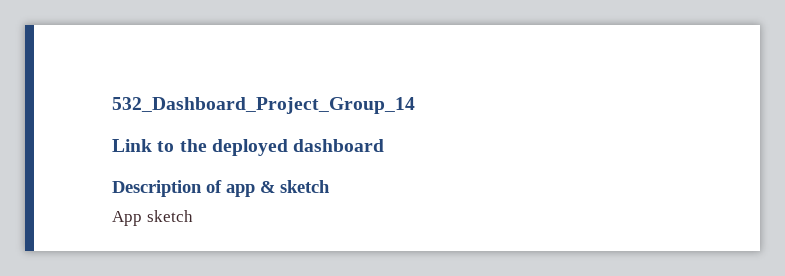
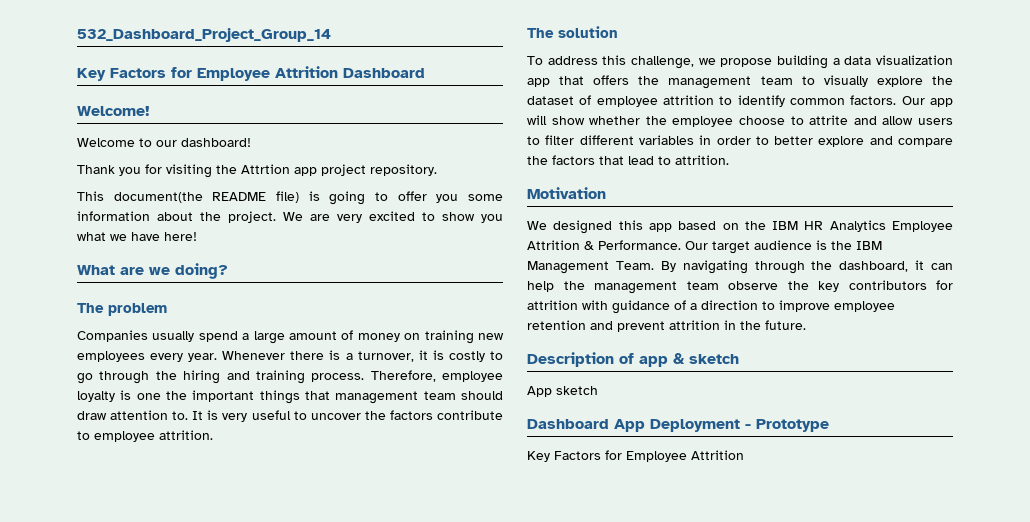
- Link to the deployed dashboard
+ Key Factors for Employee Attrition Dashboard
+ Welcome!
+ Welcome to our dashboard!
+ Thank you for visiting the Attrtion app project repository.
+ This document(the README file) is going to offer you some information about the project. We are very excited to show you what we have here!
+ What are we doing?
+ The problem
+ Companies usually spend a large amount of money on training new employees every year. Whenever there is a turnover, it is costly to go through the hiring and training process. Therefore, employee loyalty is one the important things that management team should draw attention to. It is very useful to uncover the factors contribute to employee attrition.
+ The solution
+ To address this challenge, we propose building a data visualization app that offers the management team to visually explore the dataset of employee attrition to identify common factors. Our app will show whether the employee choose to attrite and allow users to filter different variables in order to better explore and compare the factors that lead to attrition.
+ Motivation
+ We designed this app based on the IBM HR Analytics Employee Attrition & Performance. Our target audience is the IBM Management Team. By navigating through the dashboard, it can help the management team observe the key contributors for attrition with guidance of a direction to improve employee retention and prevent attrition in the future.
+ Dashboard App Deployment - Prototype
+ Key Factors for Employee Attrition

